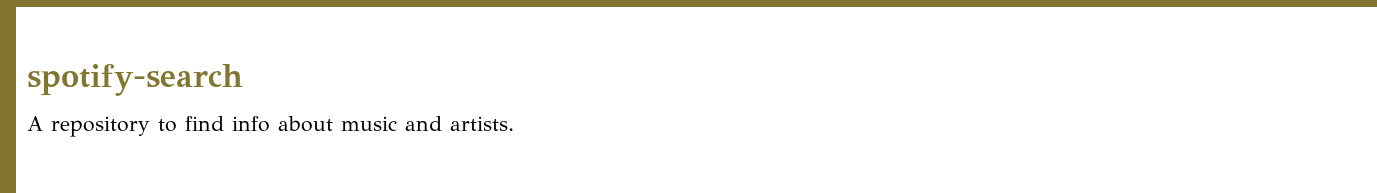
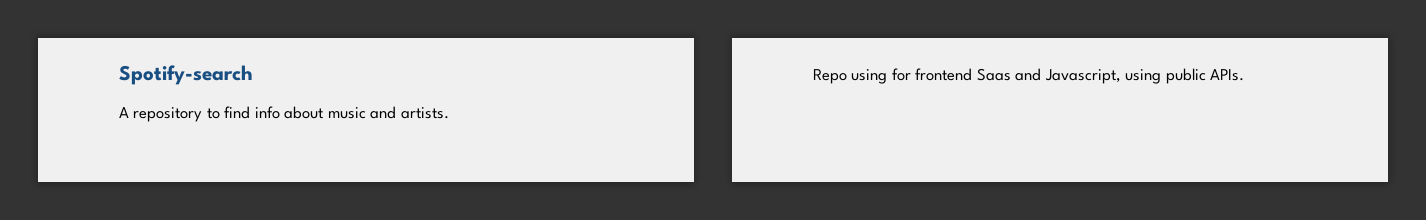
- spotify-search
+ Spotify-search
+ Repo using for frontend Saas and Javascript, using public APIs.

